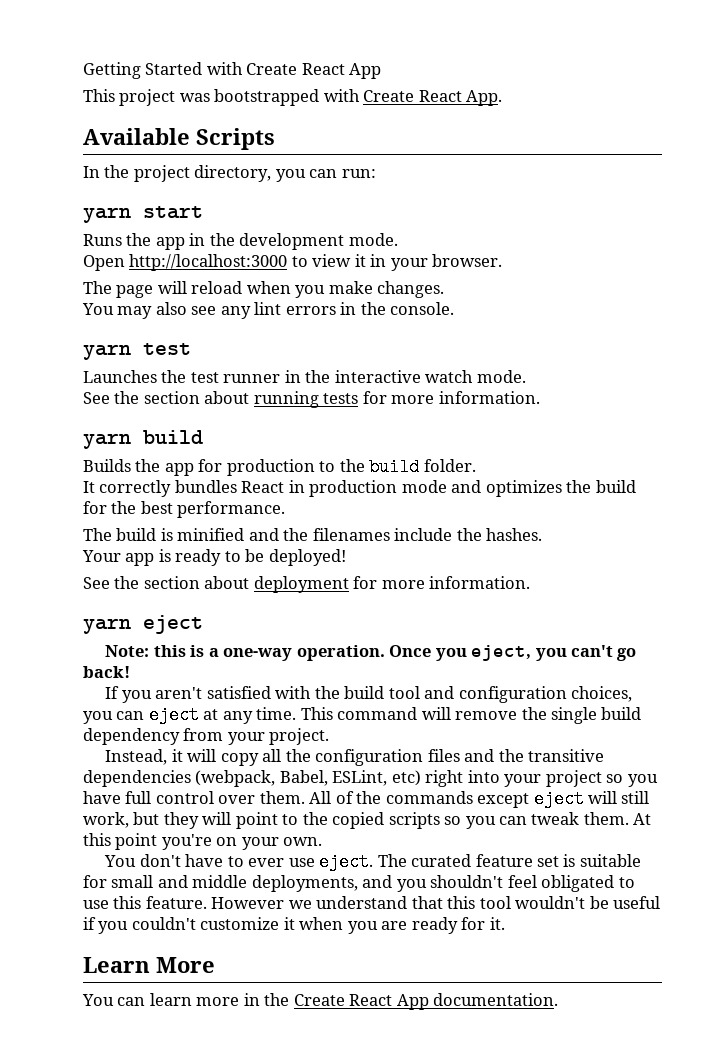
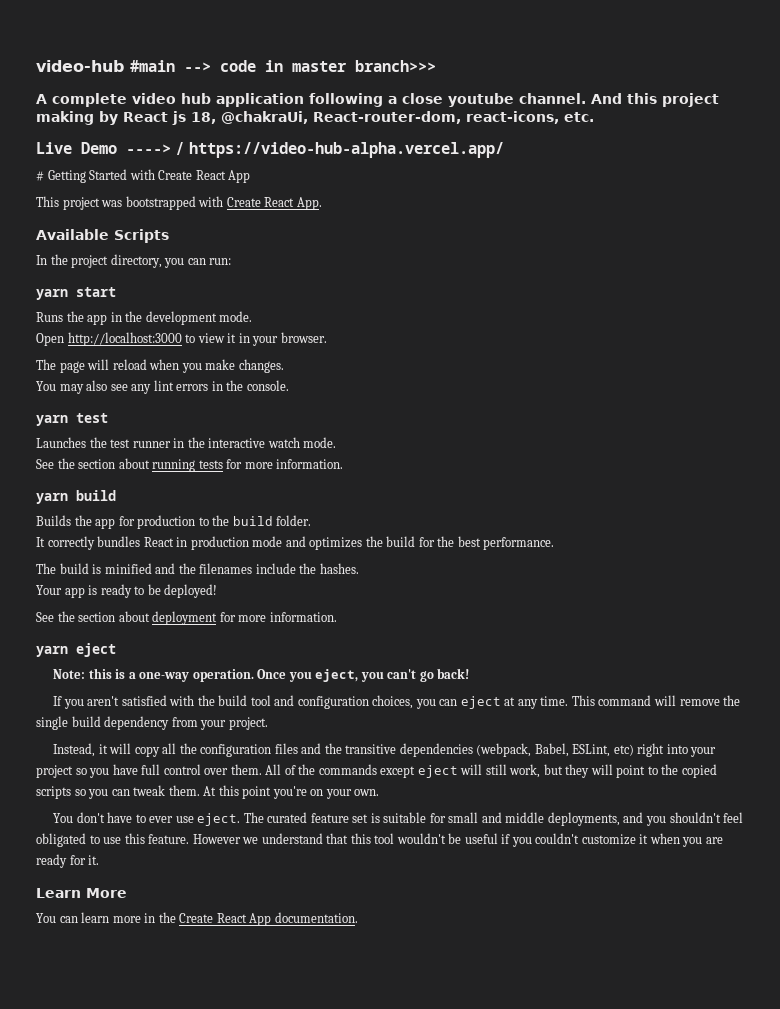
- Getting Started with Create React App
+ video-hub #main --> code in master branch>>>
+ A complete video hub application following a close youtube channel. And this project making by React js 18, @chakraUi, React-router-dom, react-icons, etc.
+ Live Demo ----> / https://video-hub-alpha.vercel.app/
+ # Getting Started with Create React App

